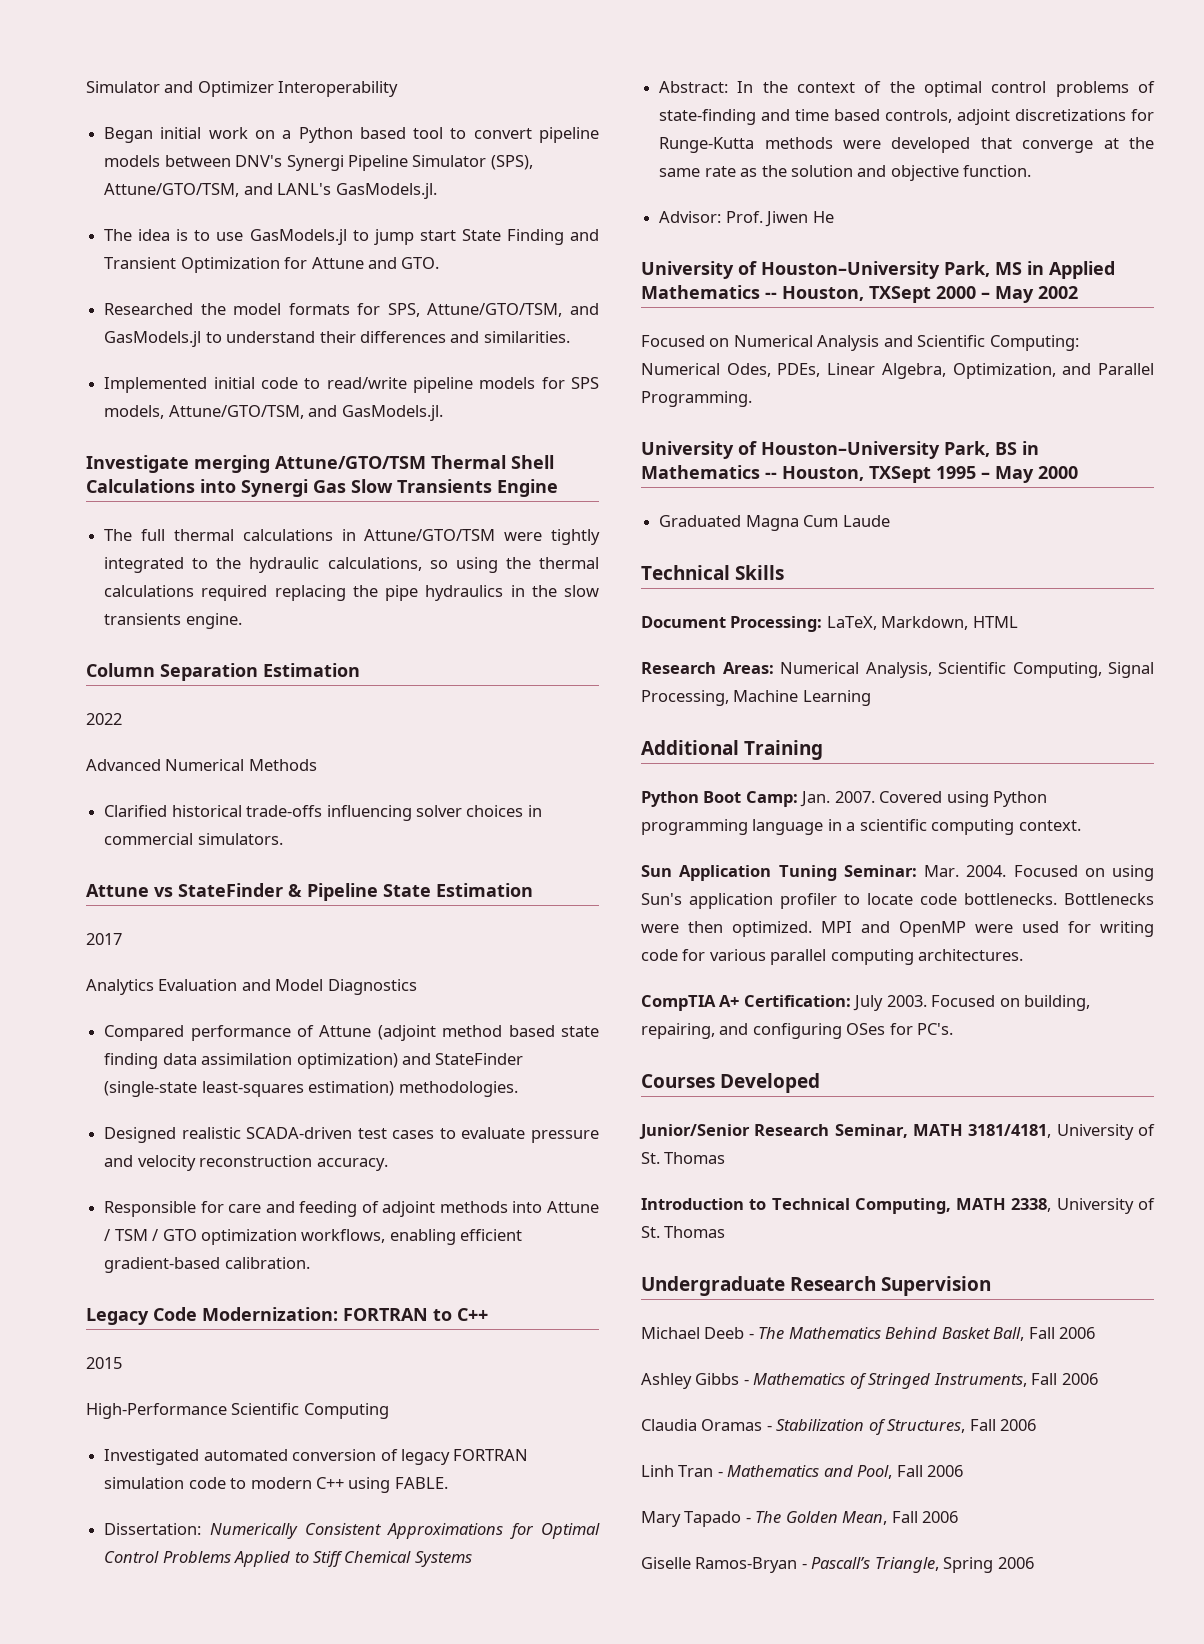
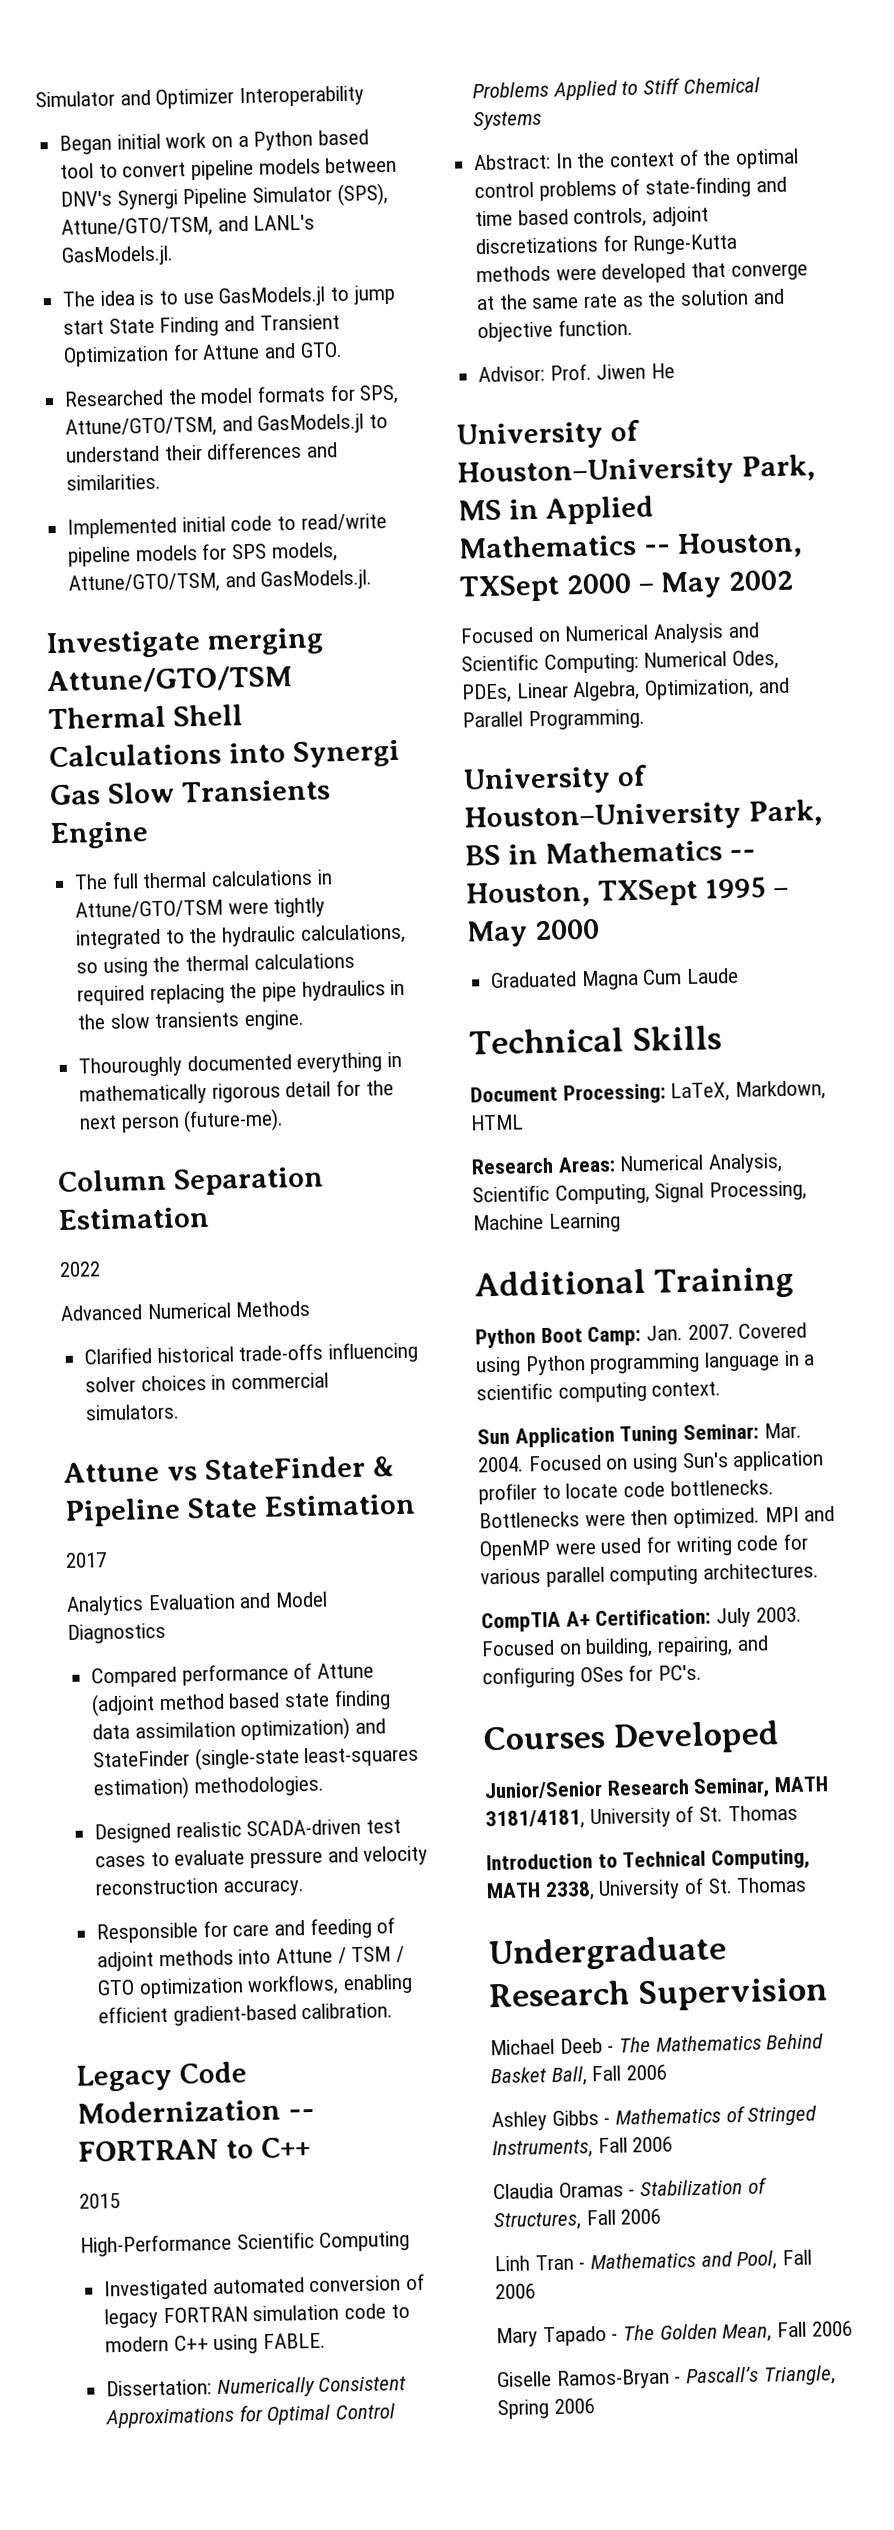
+ Thouroughly documented everything in mathematically rigorous detail for the next person (future-me).
- Legacy Code Modernization: FORTRAN to C++
+ Legacy Code Modernization -- FORTRAN to C++

